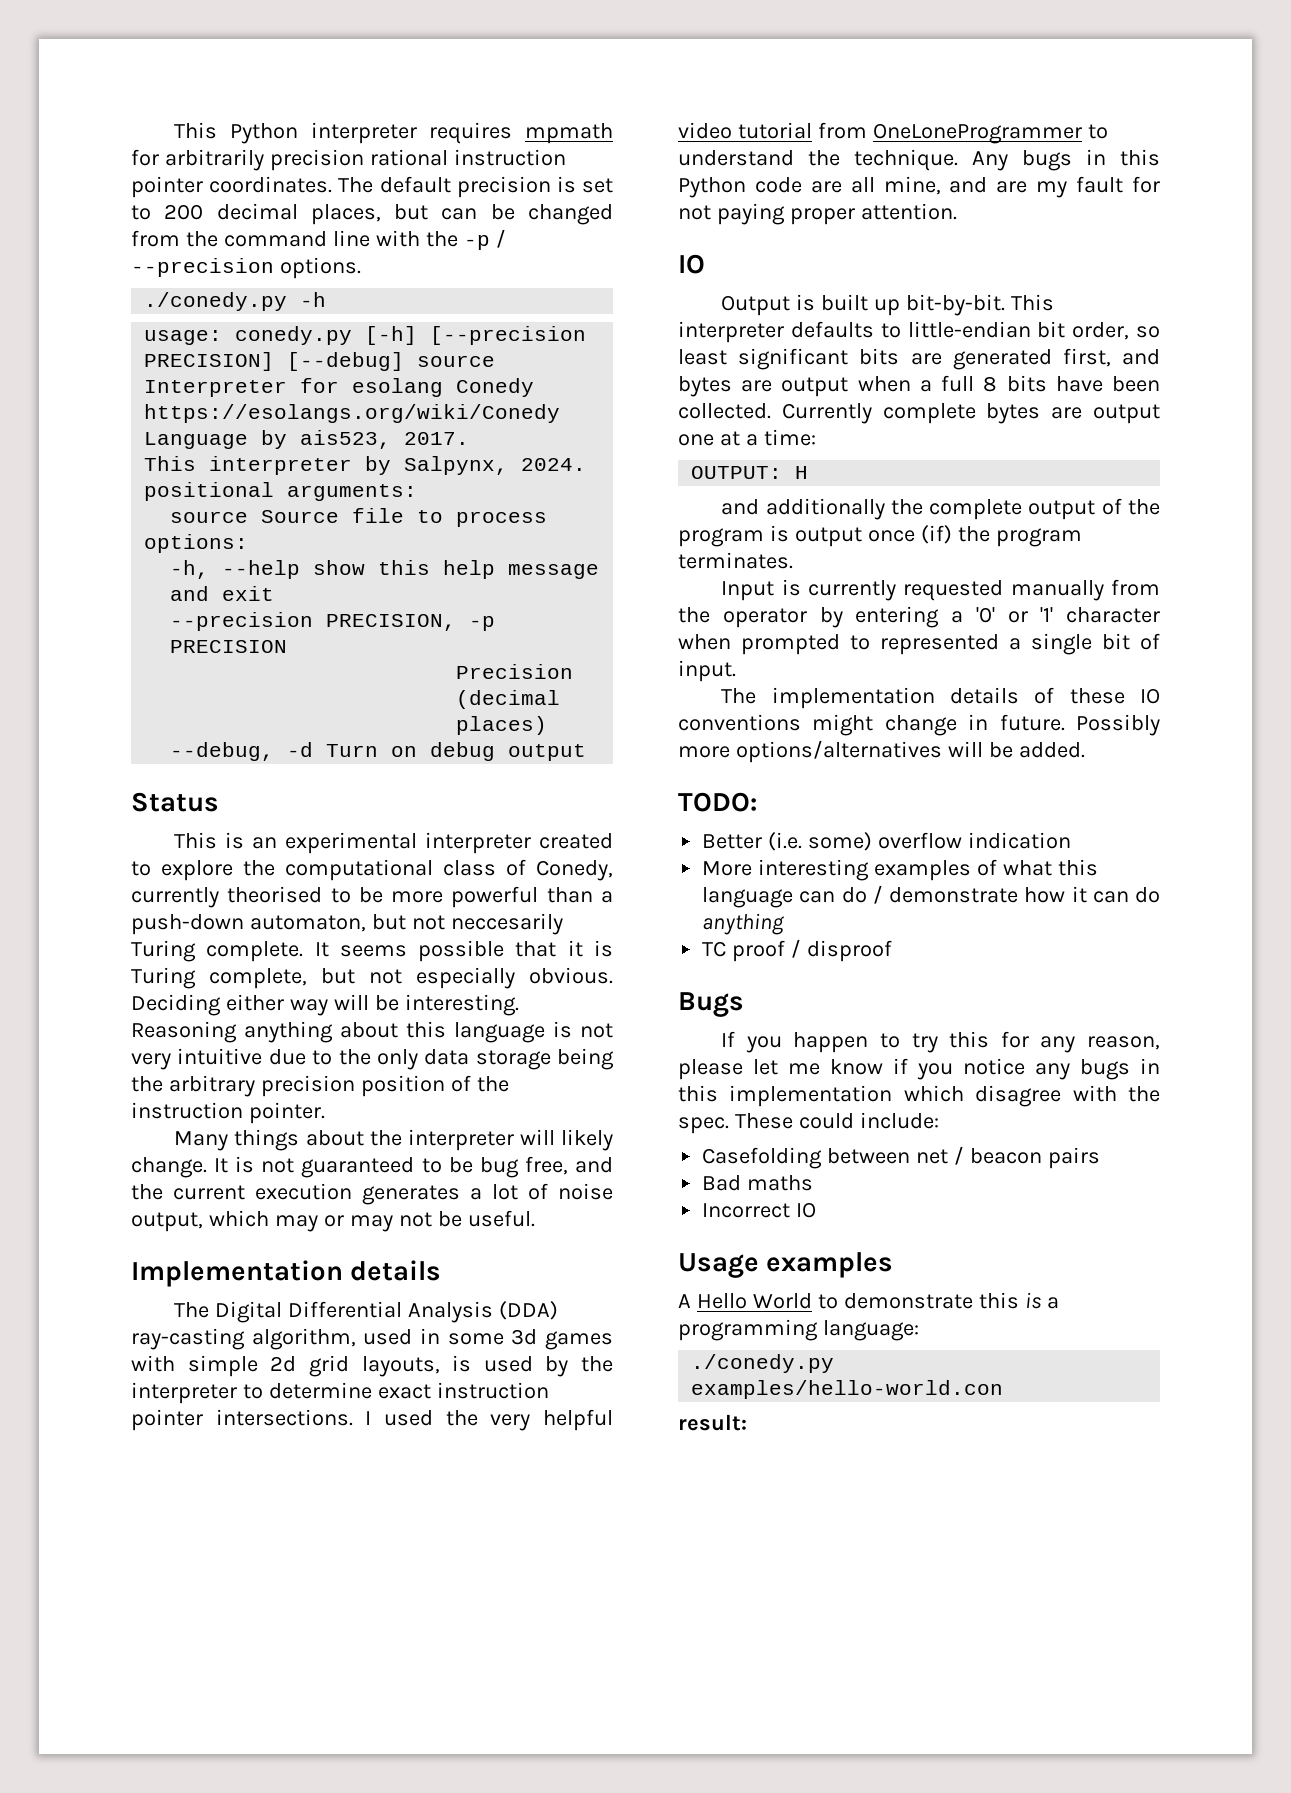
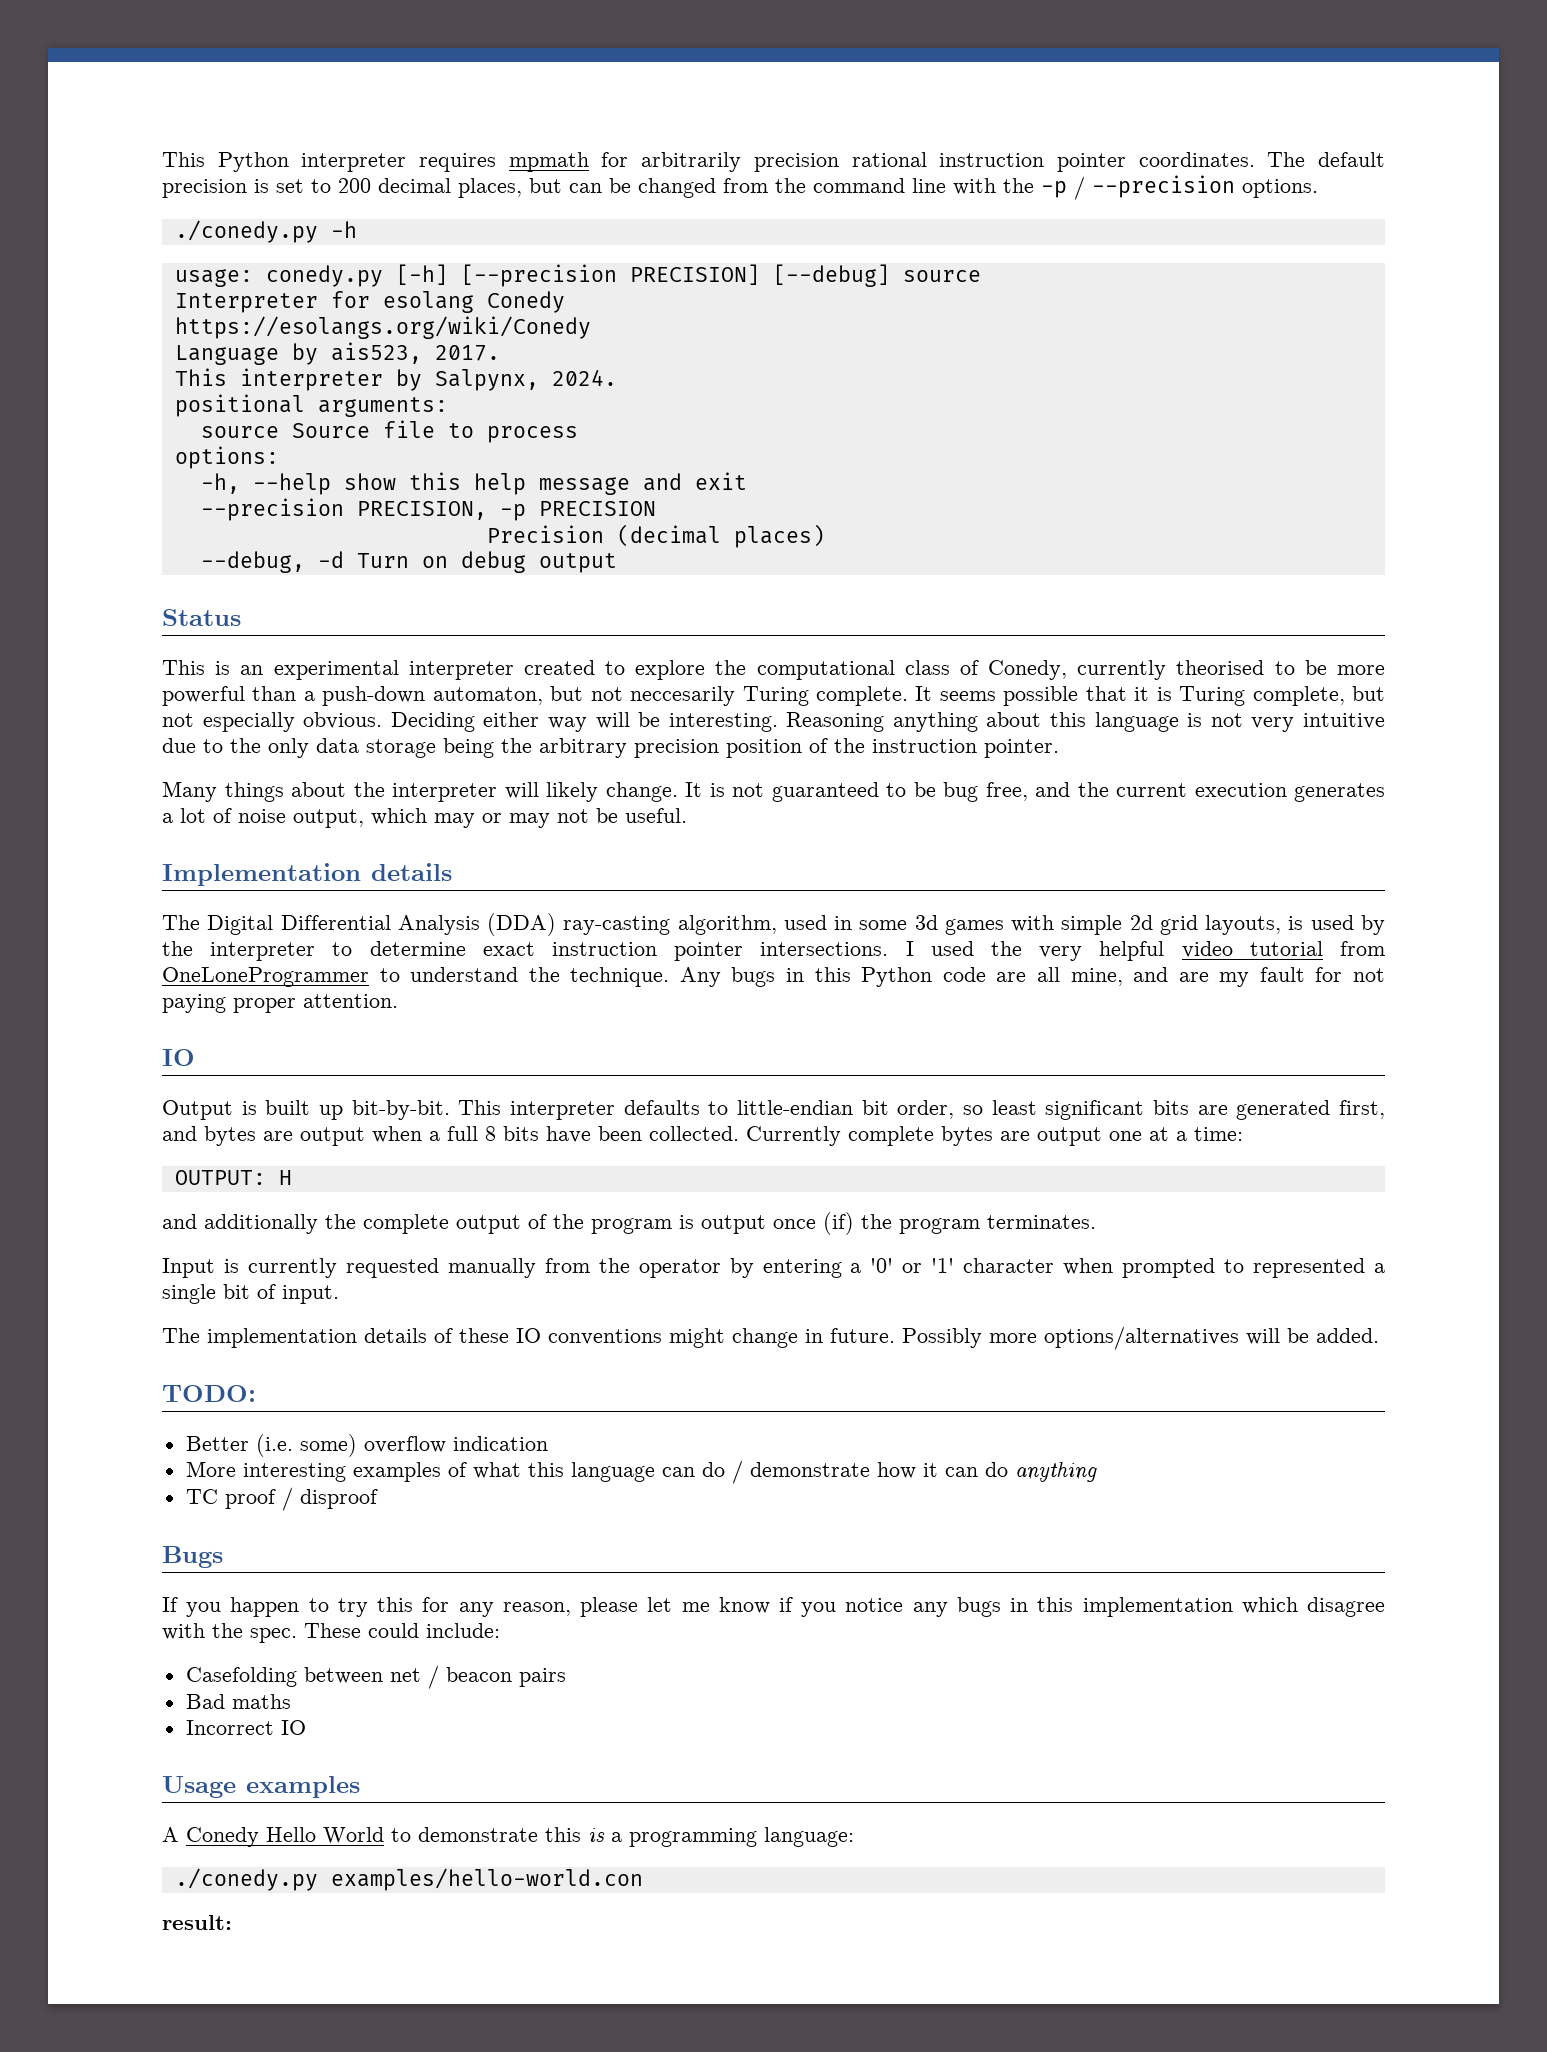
- A Hello World to demonstrate this is a programming language:
+ A Conedy Hello World to demonstrate this is a programming language:

